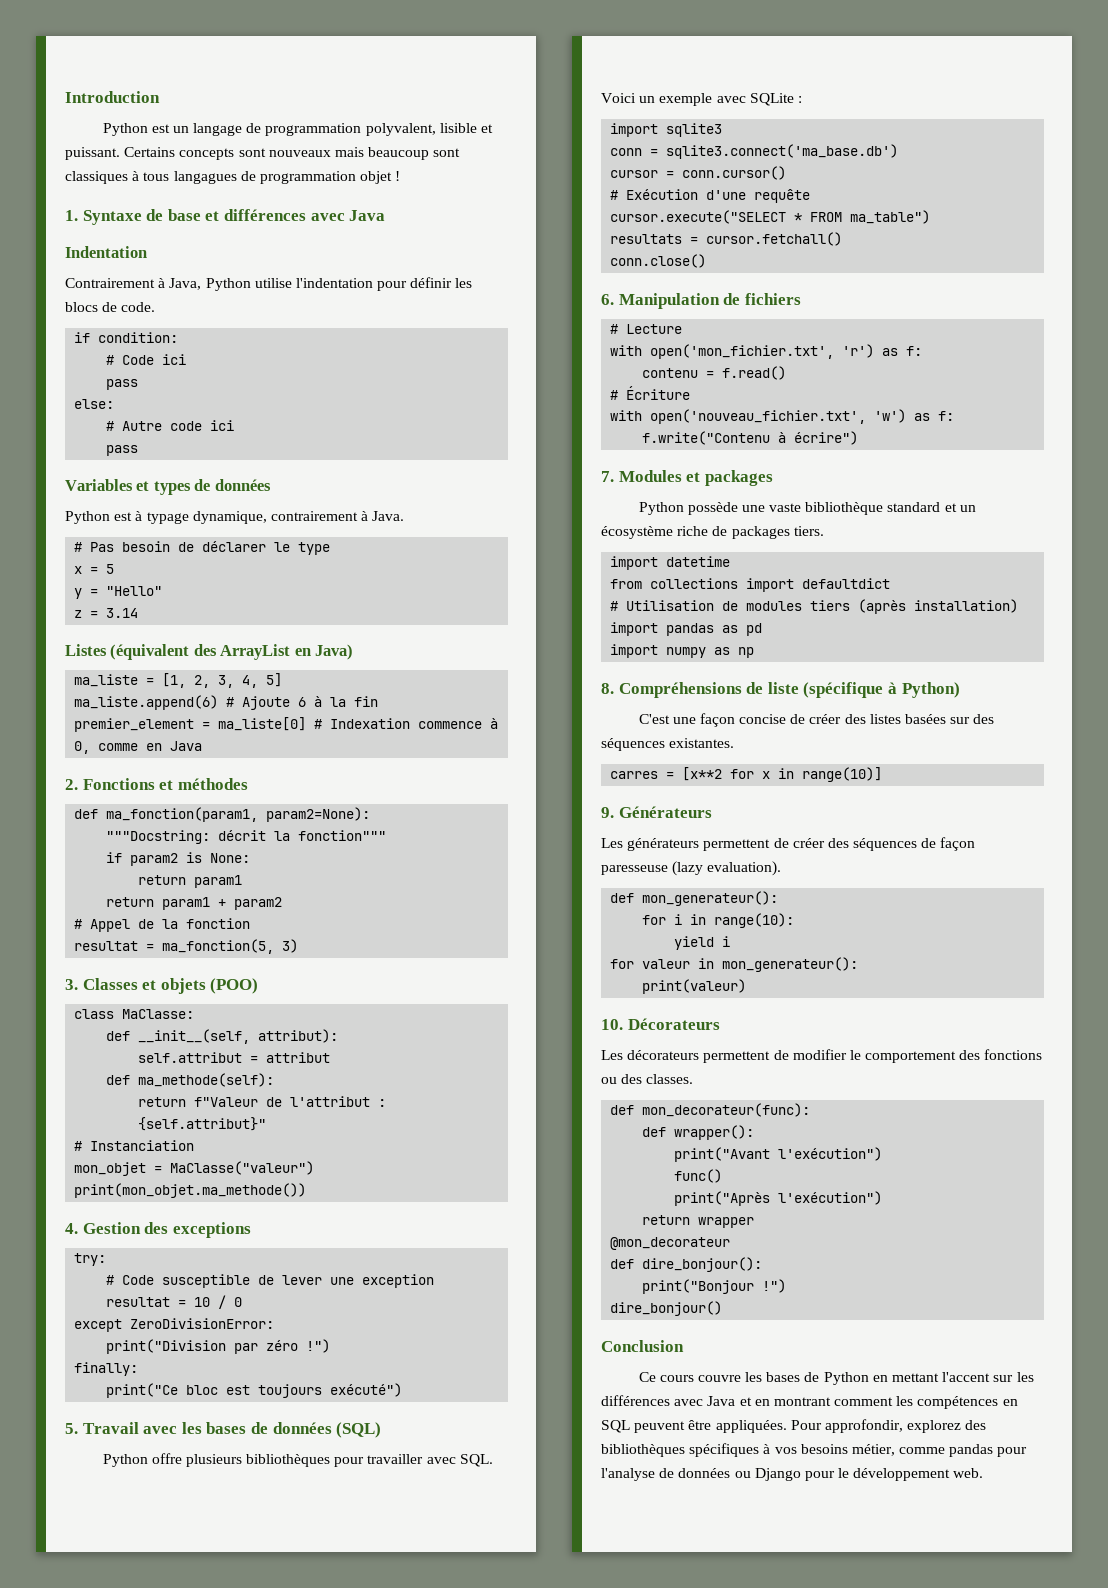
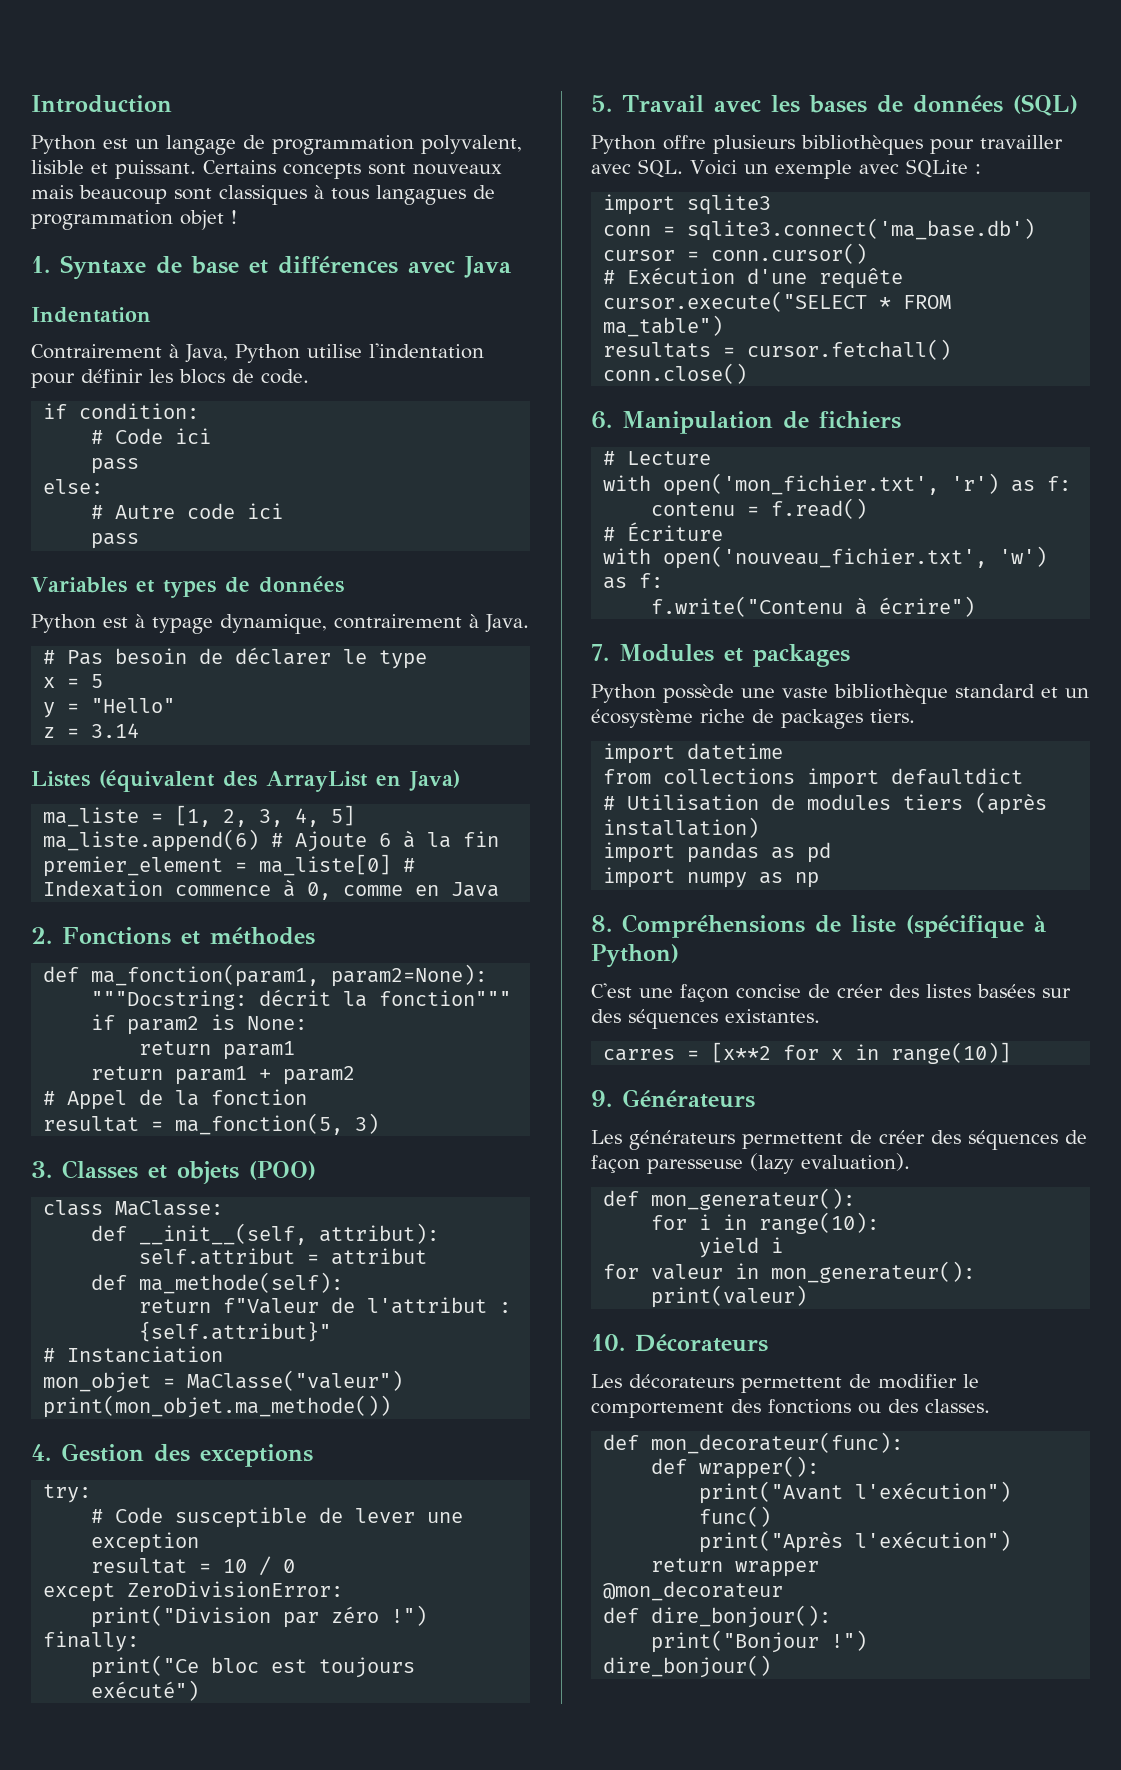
- Conclusion
- Ce cours couvre les bases de Python en mettant l'accent sur les différences avec Java et en montrant comment les compétences en SQL peuvent être appliquées. Pour approfondir, explorez des bibliothèques spécifiques à vos besoins métier, comme pandas pour l'analyse de données ou Django pour le développement web.

